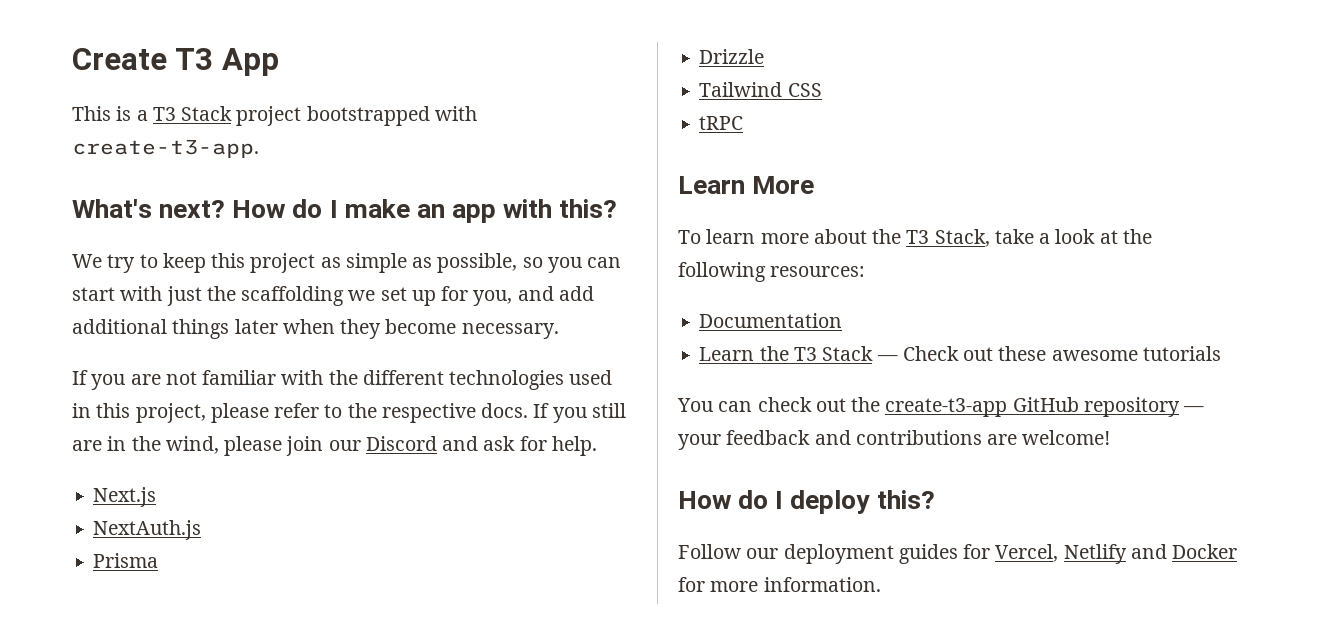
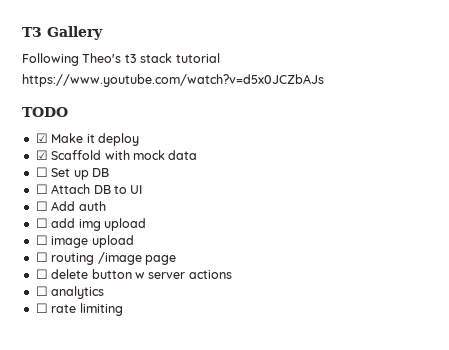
- Create T3 App
- This is a T3 Stack project bootstrapped with create-t3-app.
- What's next? How do I make an app with this?
- We try to keep this project as simple as possible, so you can start with just the scaffolding we set up for you, and add additional things later when they become necessary.
- If you are not familiar with the different technologies used in this project, please refer to the respective docs. If you still are in the wind, please join our Discord and ask for help.
- Next.js
- NextAuth.js
- Prisma
- Drizzle
- Tailwind CSS
- tRPC
- Learn More
- To learn more about the T3 Stack, take a look at the following resources:
- Documentation
- Learn the T3 Stack — Check out these awesome tutorials
- You can check out the create-t3-app GitHub repository — your feedback and contributions are welcome!
- How do I deploy this?
- Follow our deployment guides for Vercel, Netlify and Docker for more information.
+ T3 Gallery
+ Following Theo's t3 stack tutorial
+ https://www.youtube.com/watch?v=d5x0JCZbAJs
+ TODO
+ ☑ Make it deploy
+ ☑ Scaffold with mock data
+ ☐ Set up DB
+ ☐ Attach DB to UI
+ ☐ Add auth
+ ☐ add img upload
+ ☐ image upload
+ ☐ routing /image page
+ ☐ delete button w server actions
+ ☐ analytics
+ ☐ rate limiting

